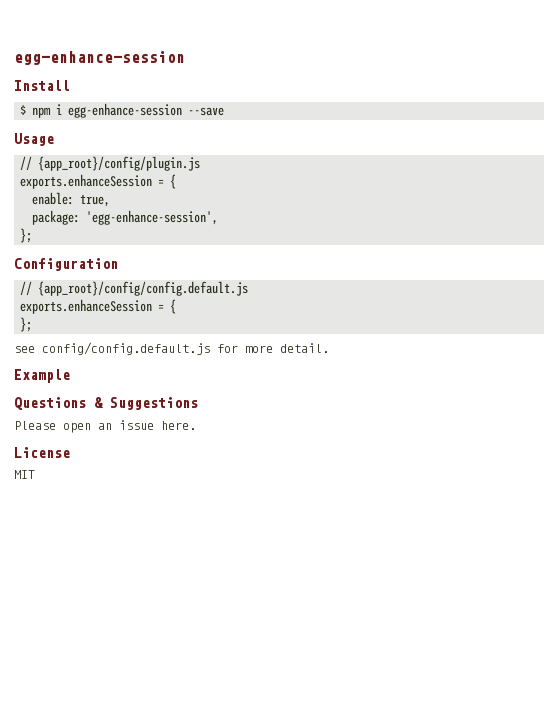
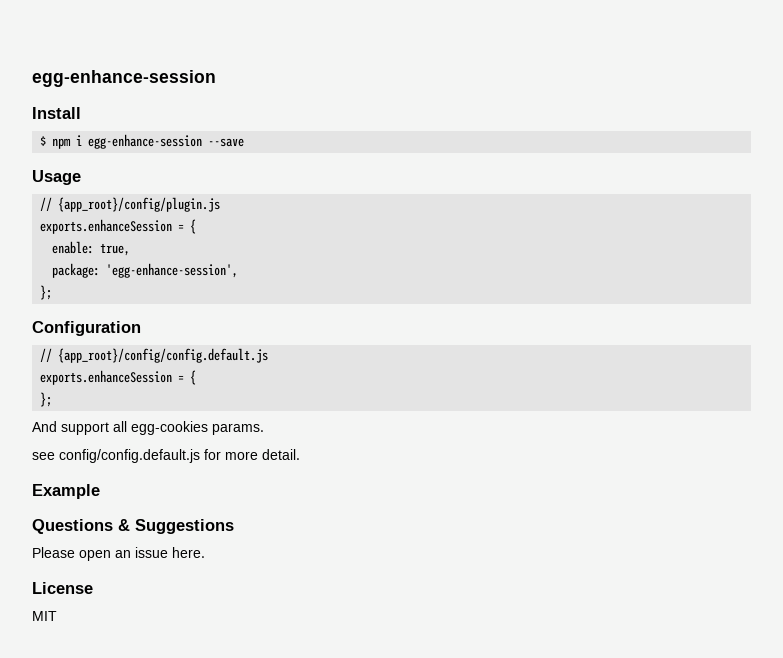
+ And support all egg-cookies params.

